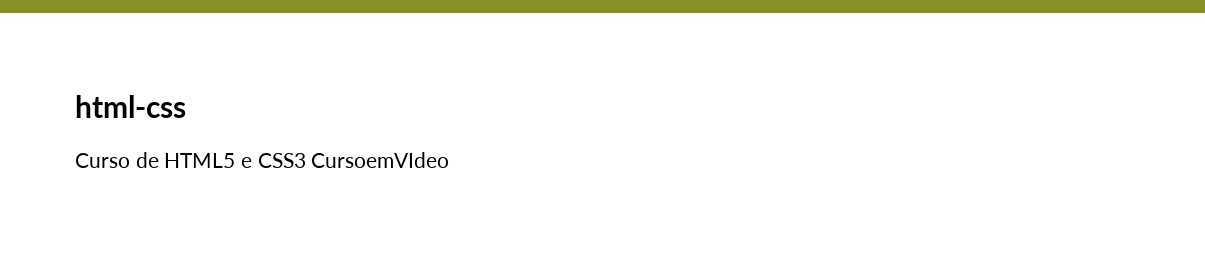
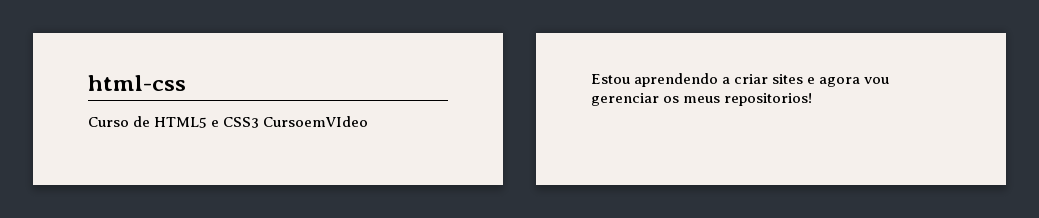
+ Estou aprendendo a criar sites e agora vou gerenciar os meus repositorios!

